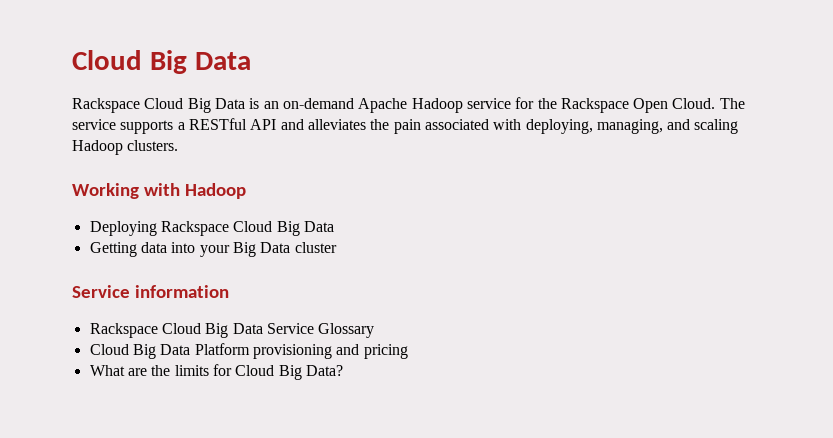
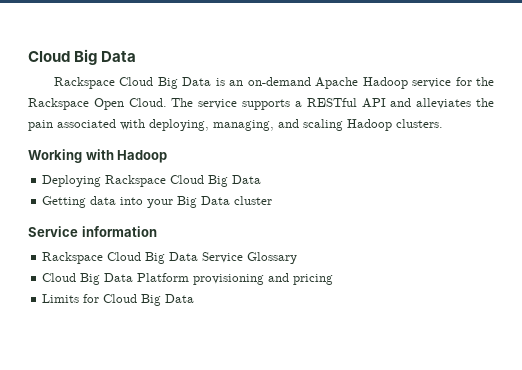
- What are the limits for Cloud Big Data?
+ Limits for Cloud Big Data

